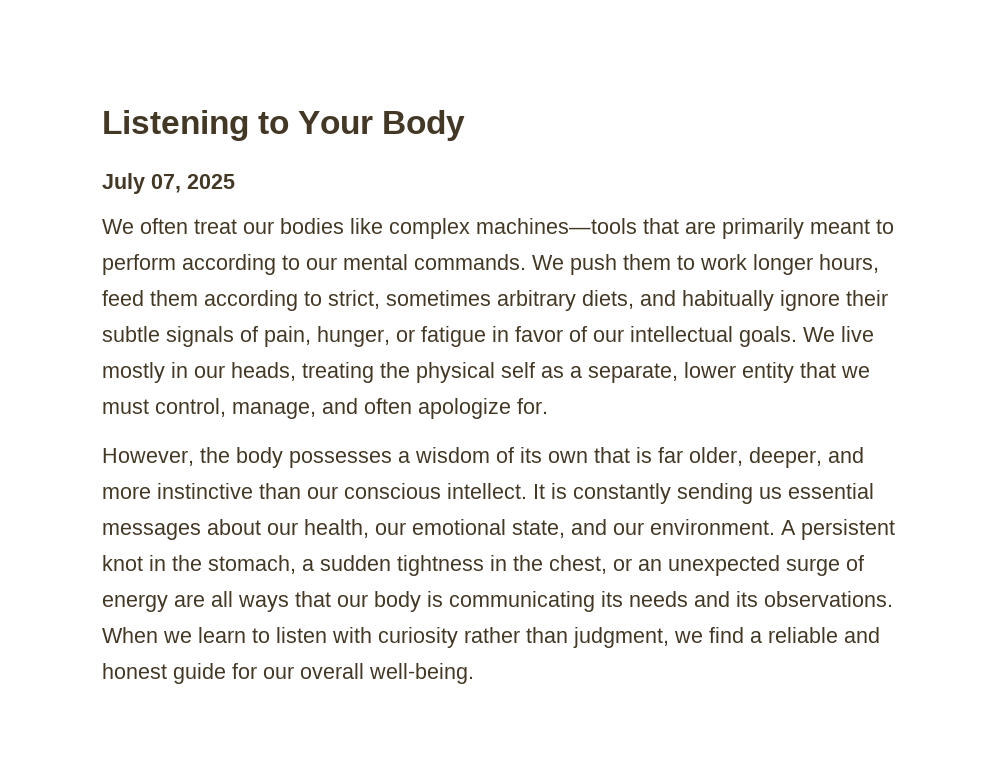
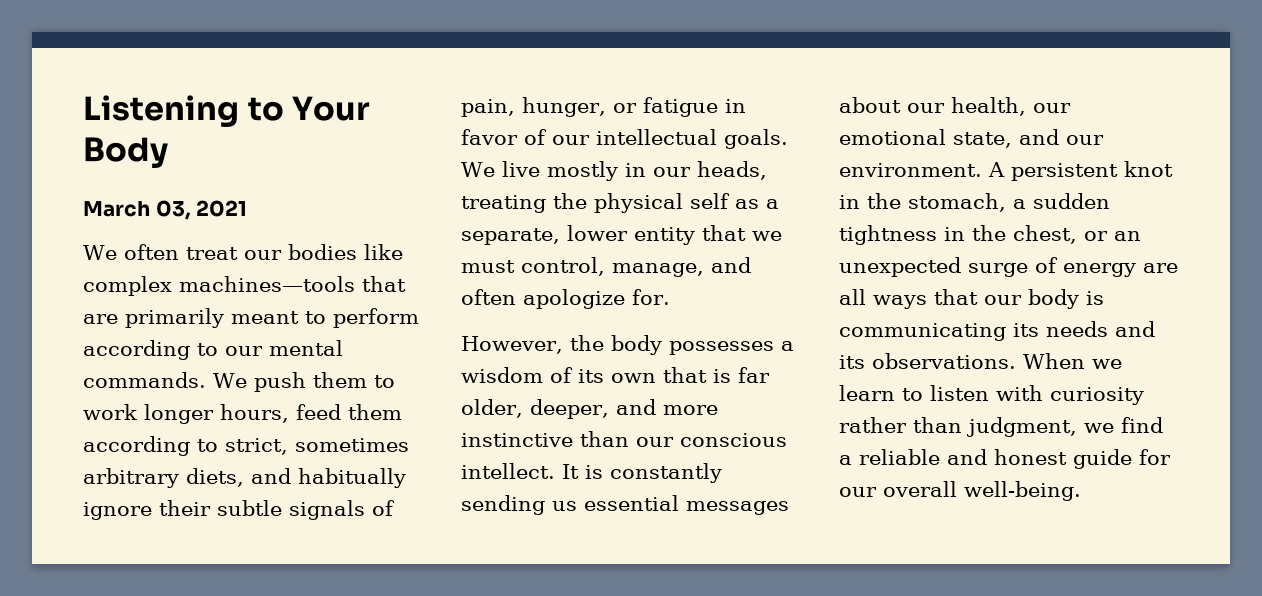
- July 07, 2025
+ March 03, 2021

